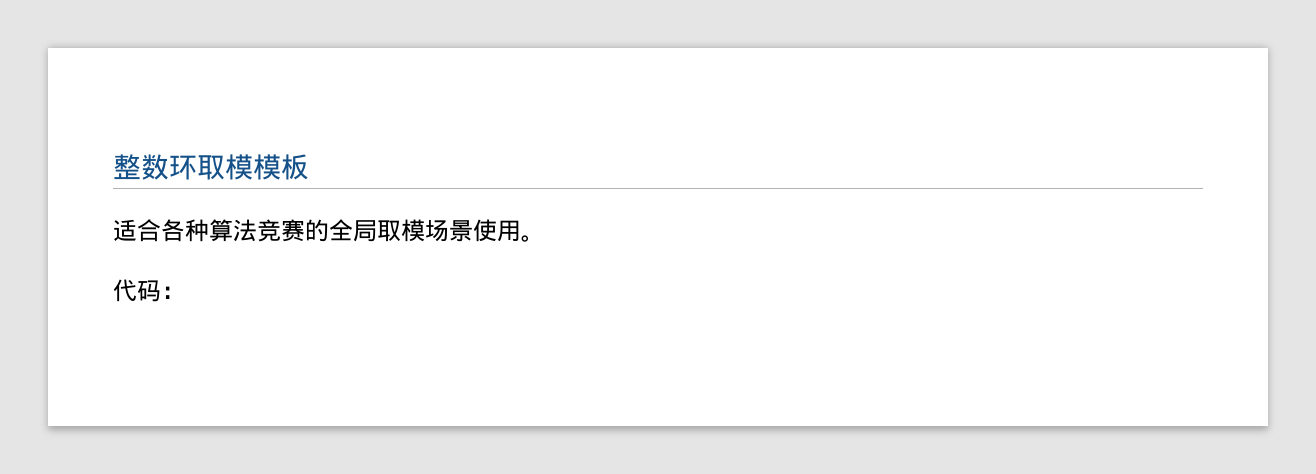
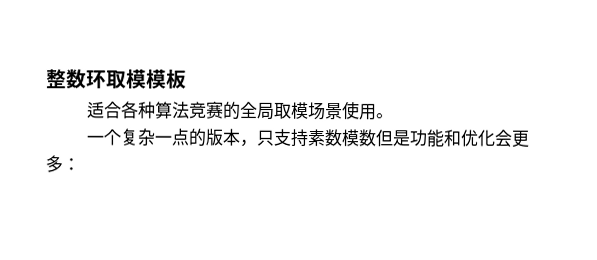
- 代码：
+ 一个复杂一点的版本，只支持素数模数但是功能和优化会更多：

